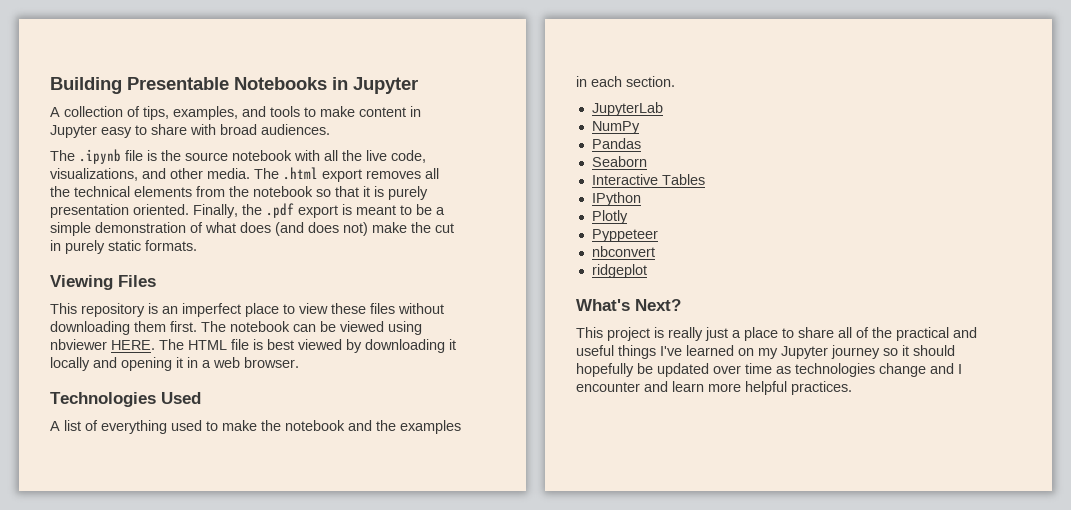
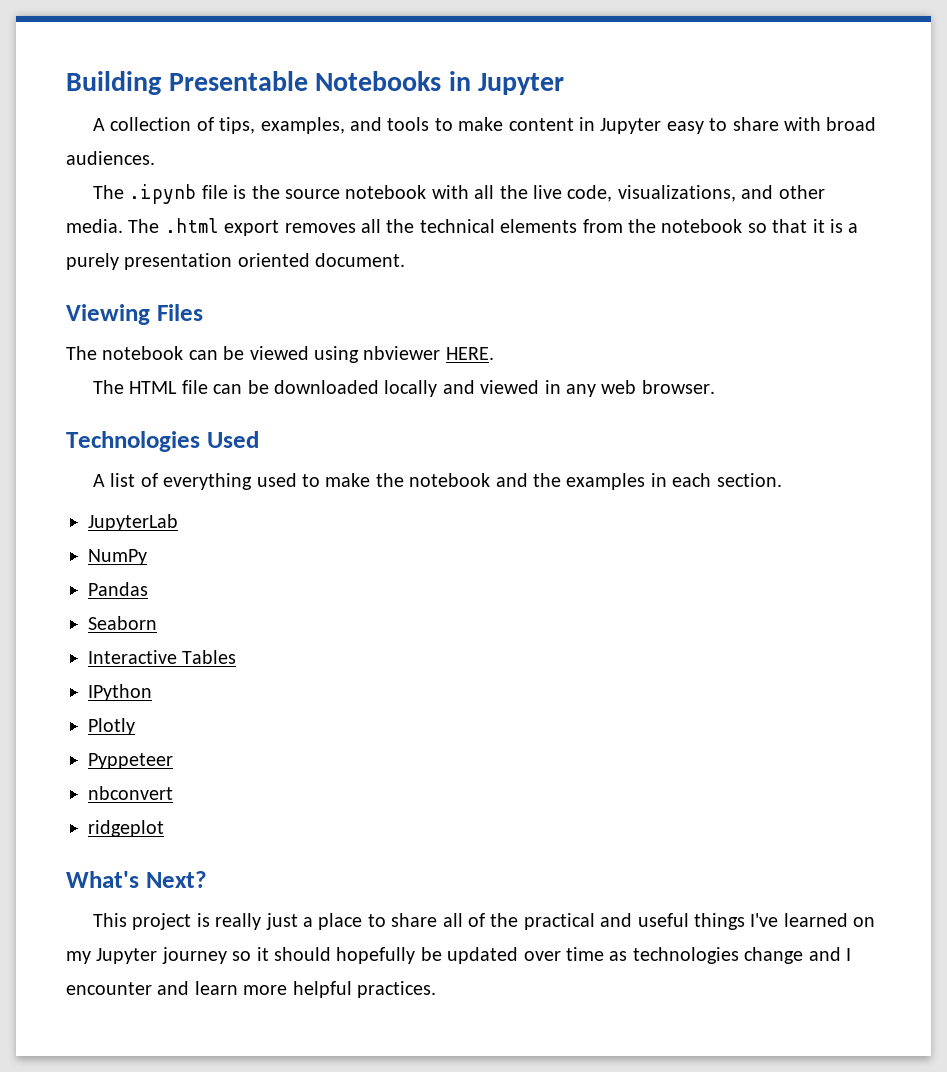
- The .html export removes all the technical elements from the notebook so that it is purely presentation oriented. Finally, the .pdf export is meant to be a simple demonstration of what does (and does not) make the cut in purely static formats.
+ The .html export removes all the technical elements from the notebook so that it is a purely presentation oriented document.
  Viewing Files
- This repository is an imperfect place to view these files without downloading them first. The notebook can be viewed using nbviewer HERE. The HTML file is best viewed by downloading it locally and opening it in a web browser.
+ The notebook can be viewed using nbviewer HERE.
+ The HTML file can be downloaded locally and viewed in any web browser.

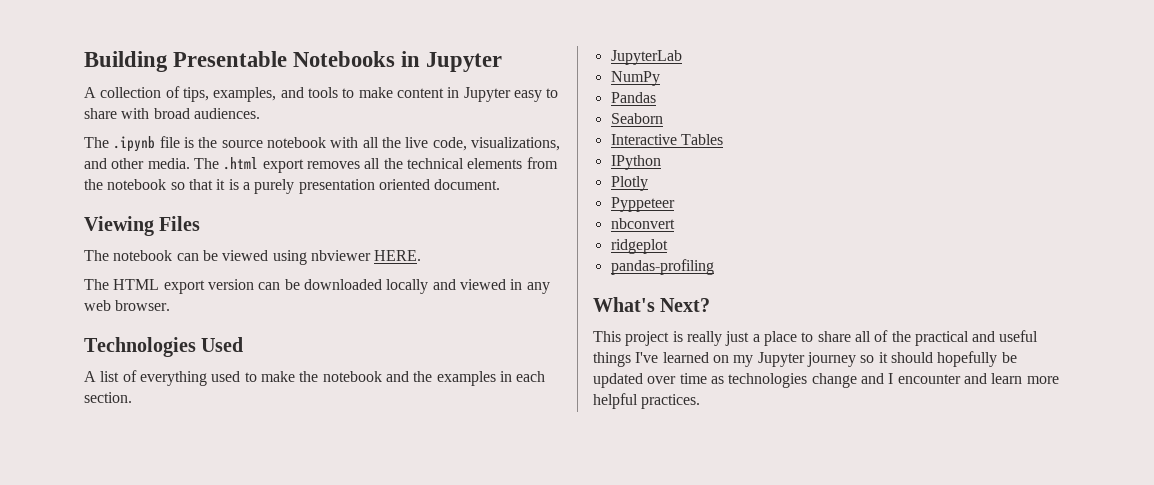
- The HTML file can be downloaded locally and viewed in any web browser.
+ The HTML export version can be downloaded locally and viewed in any web browser.
+ pandas-profiling

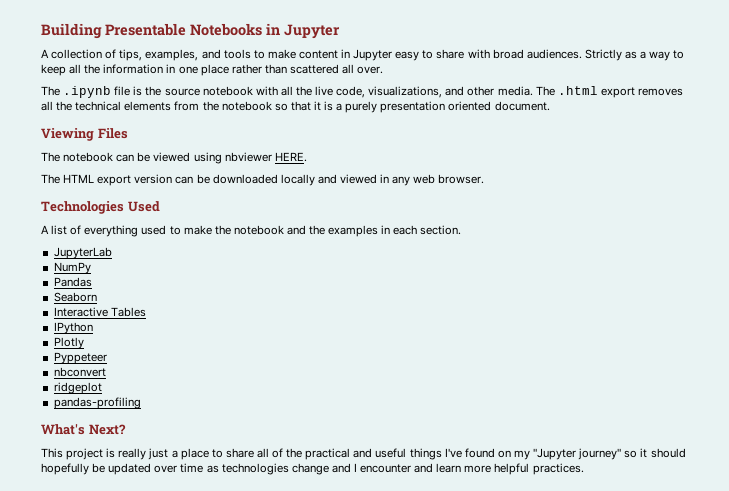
+ Strictly as a way to keep all the information in one place rather than scattered all over.
- This project is really just a place to share all of the practical and useful things I've learned on my Jupyter journey so it should hopefully be updated over time as technologies change and I encounter and learn more helpful practices.
+ This project is really just a place to share all of the practical and useful things I've found on my "Jupyter journey" so it should hopefully be updated over time as technologies change and I encounter and learn more helpful practices.

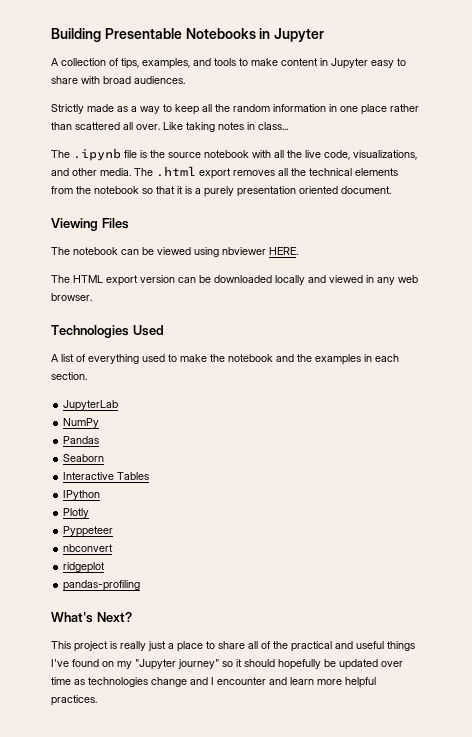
- A collection of tips, examples, and tools to make content in Jupyter easy to share with broad audiences. Strictly as a way to keep all the information in one place rather than scattered all over.
+ A collection of tips, examples, and tools to make content in Jupyter easy to share with broad audiences.
+ Strictly made as a way to keep all the random information in one place rather than scattered all over. Like taking notes in class...

